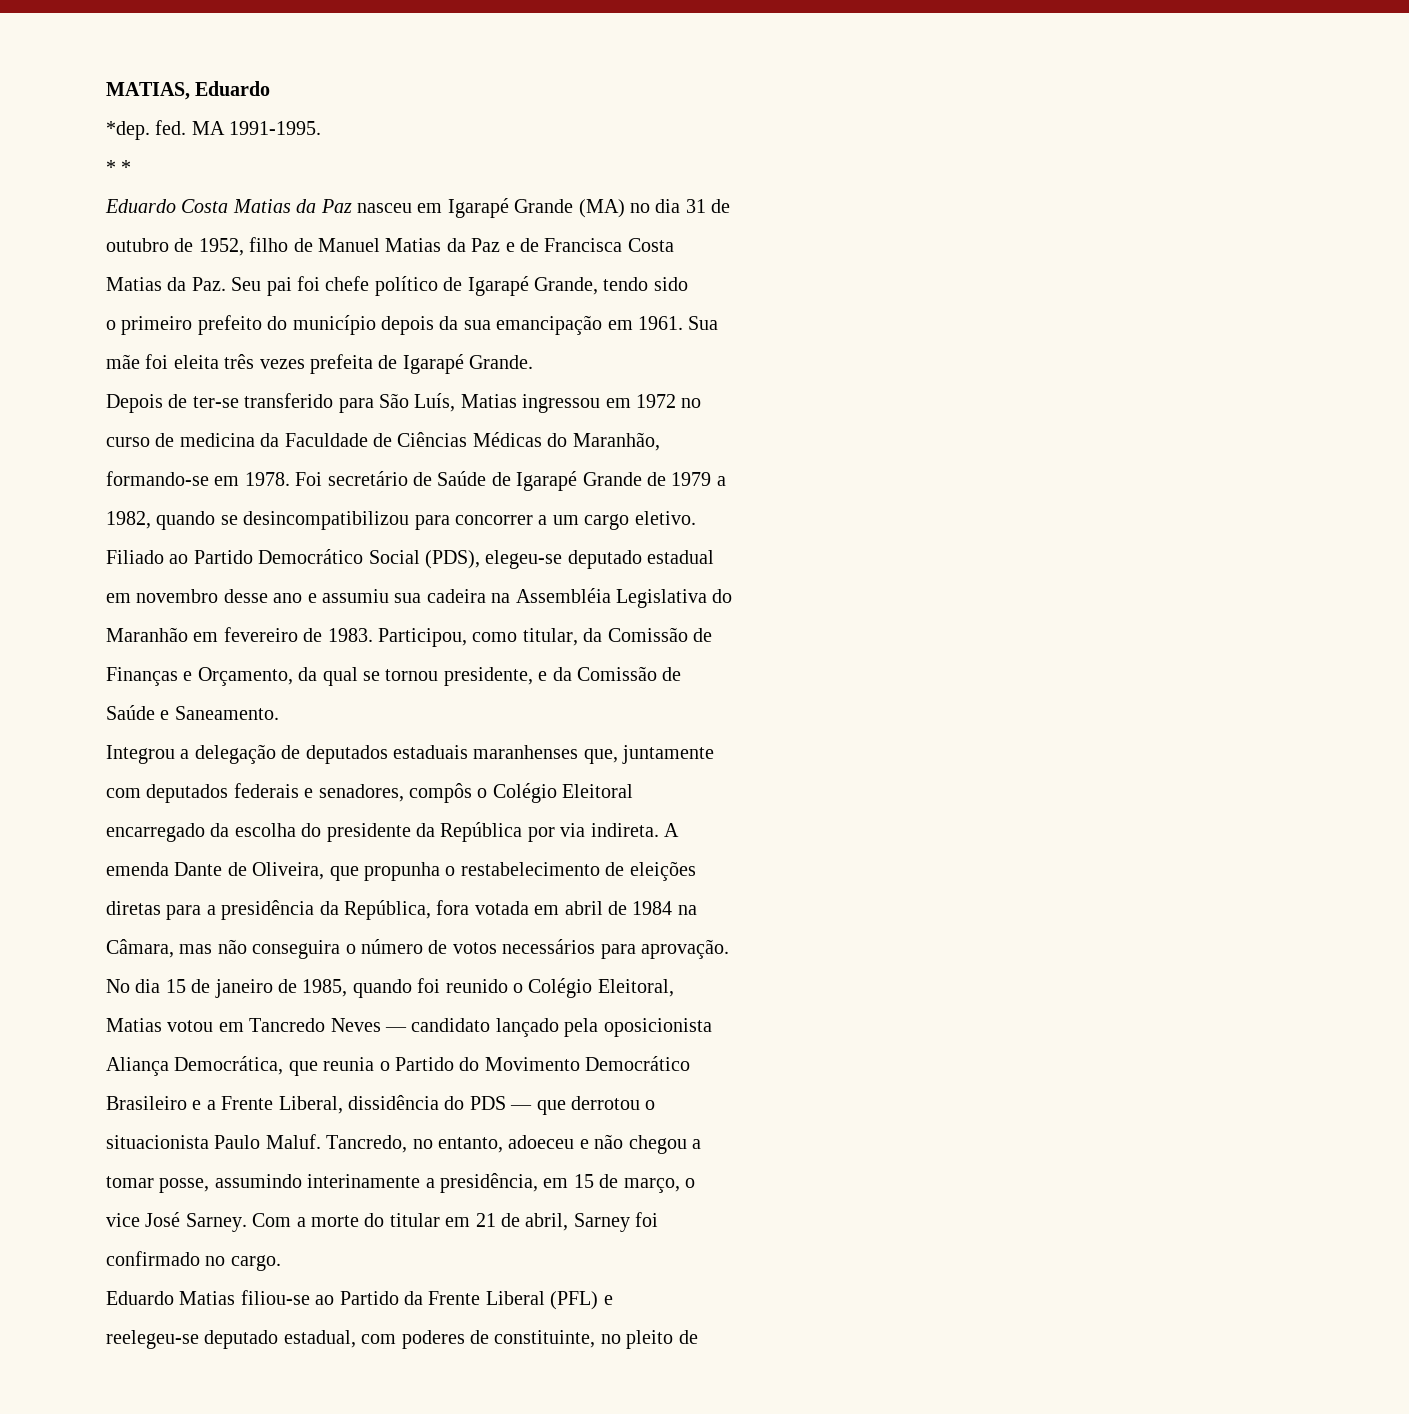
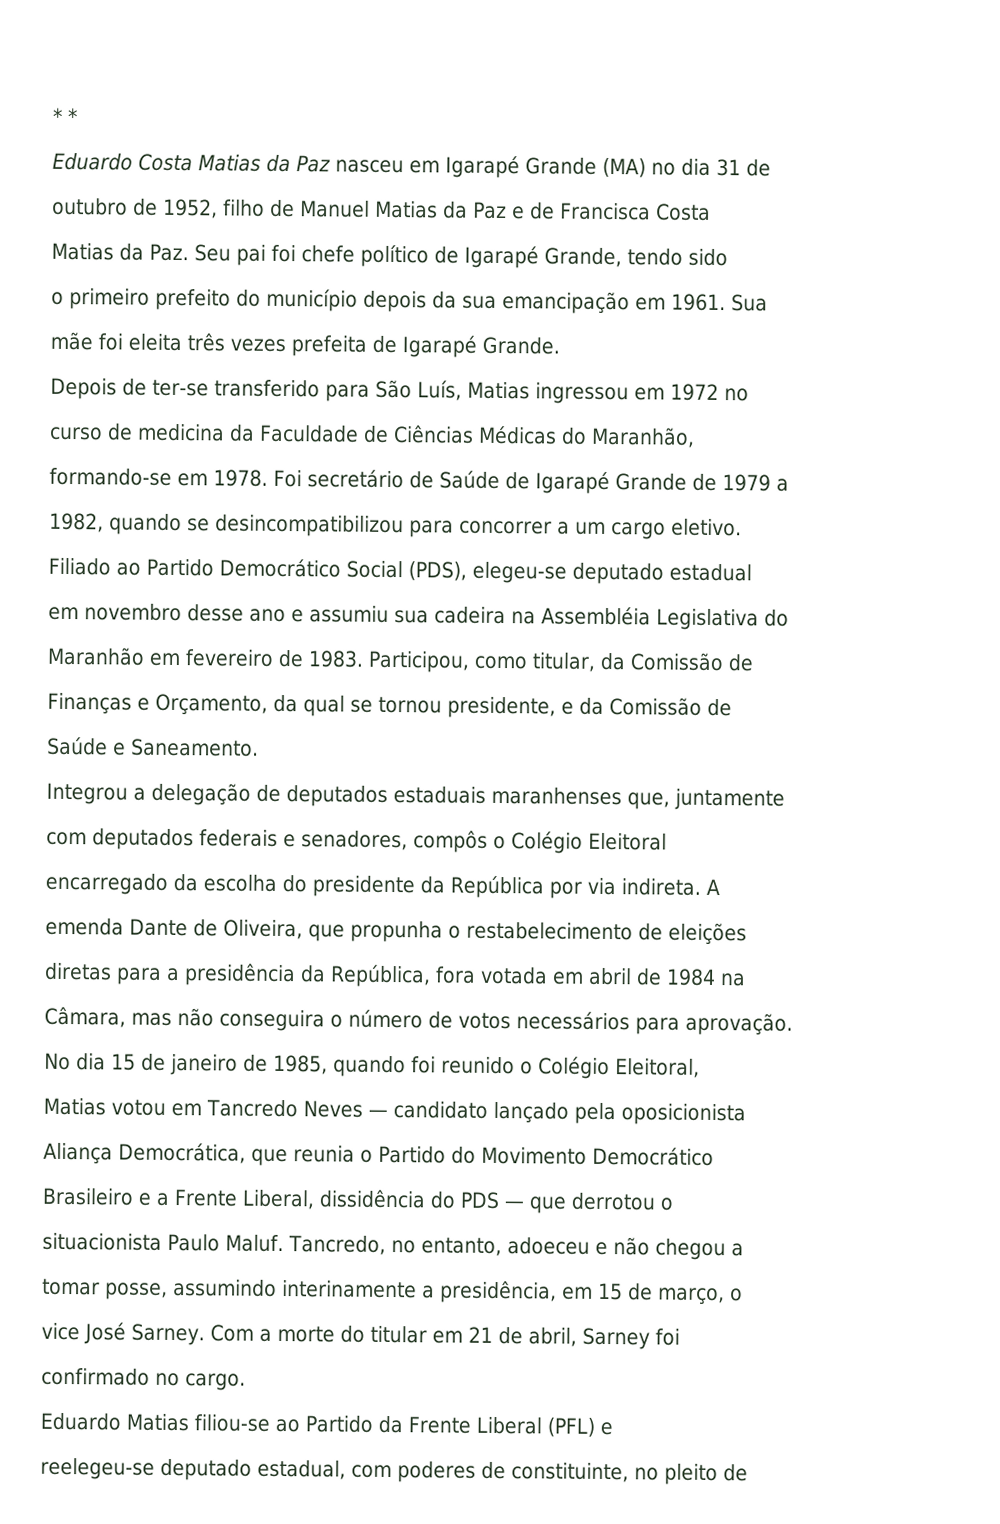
- MATIAS, Eduardo
- *dep. fed. MA 1991-1995.

